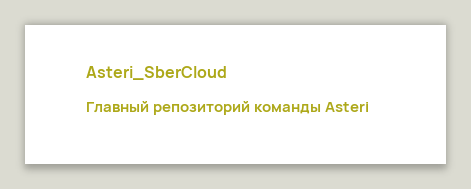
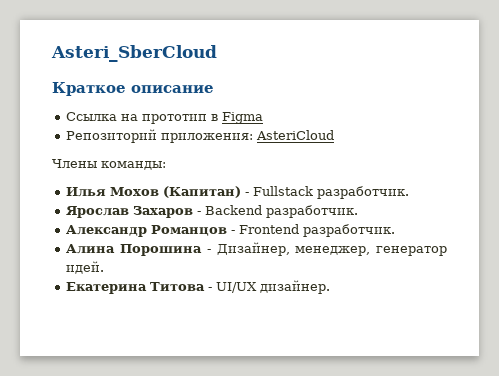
- Главный репозиторий команды Asteri
+ Краткое описание
+ Ссылка на прототип в Figma
+ Репозиторий приложения: AsteriCloud
+ Члены команды:
+ Илья Мохов (Капитан) - Fullstack разработчик.
+ Ярослав Захаров - Backend разработчик.
+ Александр Романцов - Frontend разработчик.
+ Алина Порошина - Дизайнер, менеджер, генератор идей.
+ Екатерина Титова - UI/UX дизайнер.

